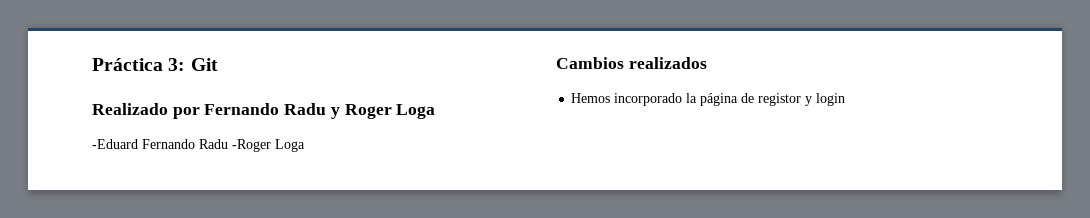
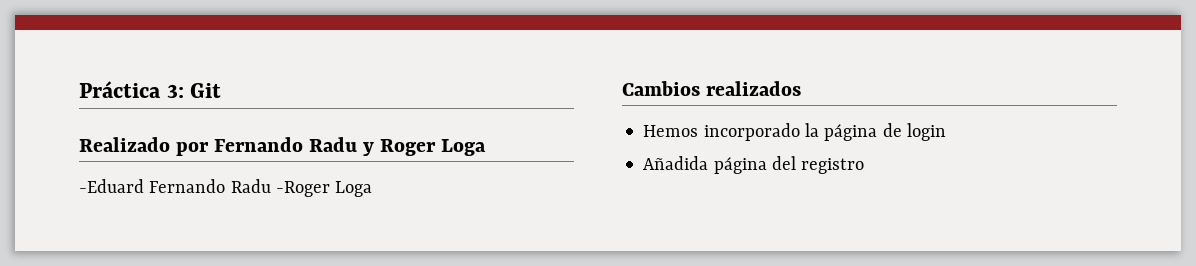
- Hemos incorporado la página de registor y login
+ Hemos incorporado la página de login
+ Añadida página del registro

